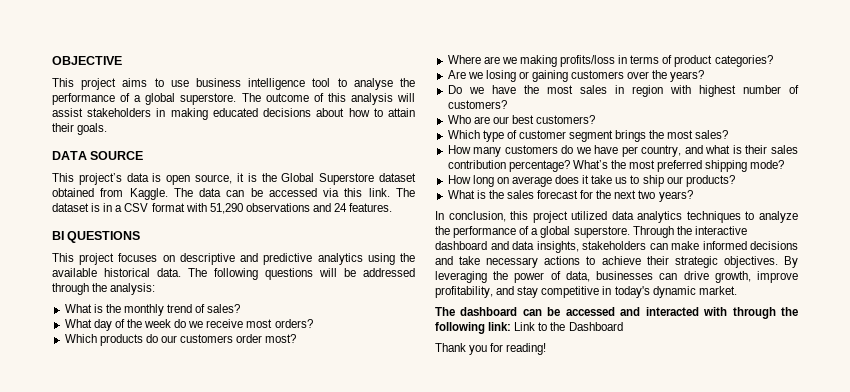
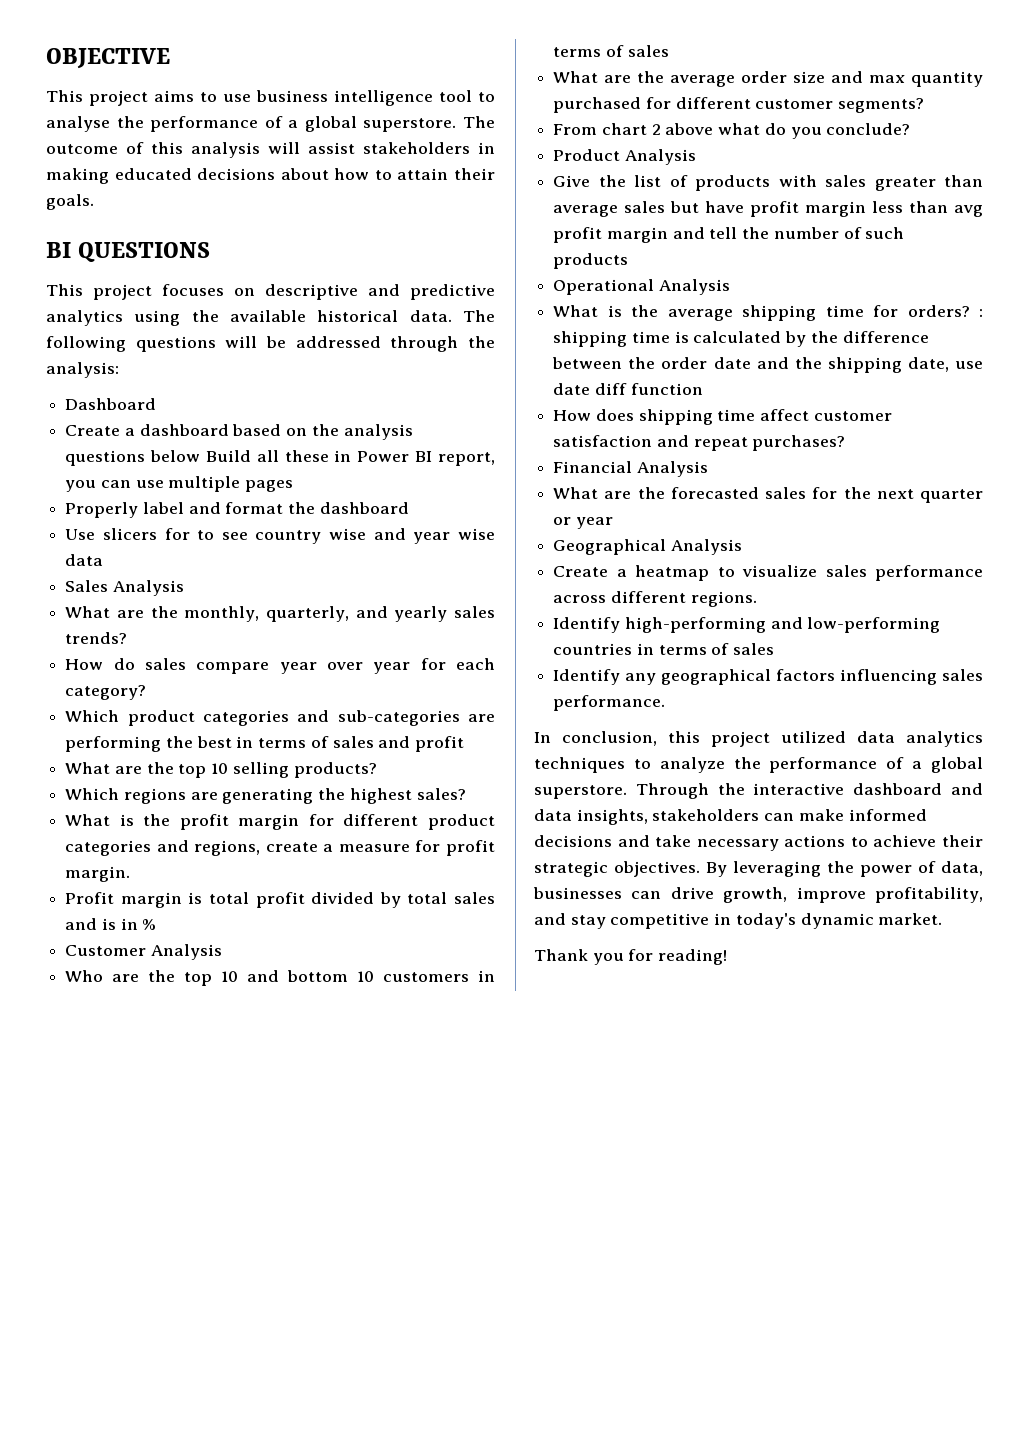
- DATA SOURCE
- This project’s data is open source, it is the Global Superstore dataset obtained from Kaggle. The data can be accessed via this link. The dataset is in a CSV format with 51,290 observations and 24 features.
- What is the monthly trend of sales?
- What day of the week do we receive most orders?
- Which products do our customers order most?
- Where are we making profits/loss in terms of product categories?
- Are we losing or gaining customers over the years?
- Do we have the most sales in region with highest number of customers?
- Who are our best customers?
- Which type of customer segment brings the most sales?
- How many customers do we have per country, and what is their sales contribution percentage? What’s the most preferred shipping mode?
- How long on average does it take us to ship our products?
- What is the sales forecast for the next two years?
+ Dashboard
+ Create a dashboard based on the analysis questions below Build all these in Power BI report, you can use multiple pages
+ Properly label and format the dashboard
+ Use slicers for to see country wise and year wise data
+ Sales Analysis
+ What are the monthly, quarterly, and yearly sales trends?
+ How do sales compare year over year for each category?
+ Which product categories and sub-categories are performing the best in terms of sales and profit
+ What are the top 10 selling products?
+ Which regions are generating the highest sales?
+ What is the profit margin for different product categories and regions, create a measure for profit margin.
+ Profit margin is total profit divided by total sales and is in %
+ Customer Analysis
+ Who are the top 10 and bottom 10 customers in terms of sales
+ What are the average order size and max quantity purchased for different customer segments?
+ From chart 2 above what do you conclude?
+ Product Analysis
+ Give the list of products with sales greater than average sales but have profit margin less than avg profit margin and tell the number of such products
+ Operational Analysis
+ What is the average shipping time for orders? : shipping time is calculated by the difference between the order date and the shipping date, use date diff function
+ How does shipping time affect customer satisfaction and repeat purchases?
+ Financial Analysis
+ What are the forecasted sales for the next quarter or year
+ Geographical Analysis
+ Create a heatmap to visualize sales performance across different regions.
+ Identify high-performing and low-performing countries in terms of sales
+ Identify any geographical factors influencing sales performance.
- The dashboard can be accessed and interacted with through the following link: Link to the Dashboard

